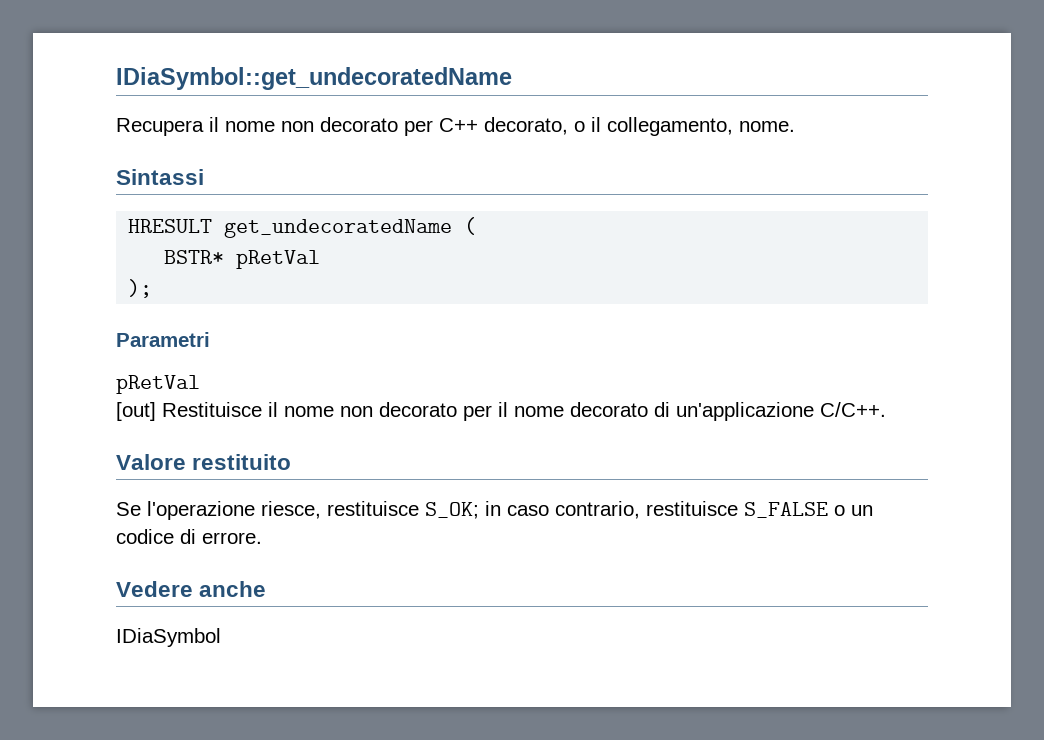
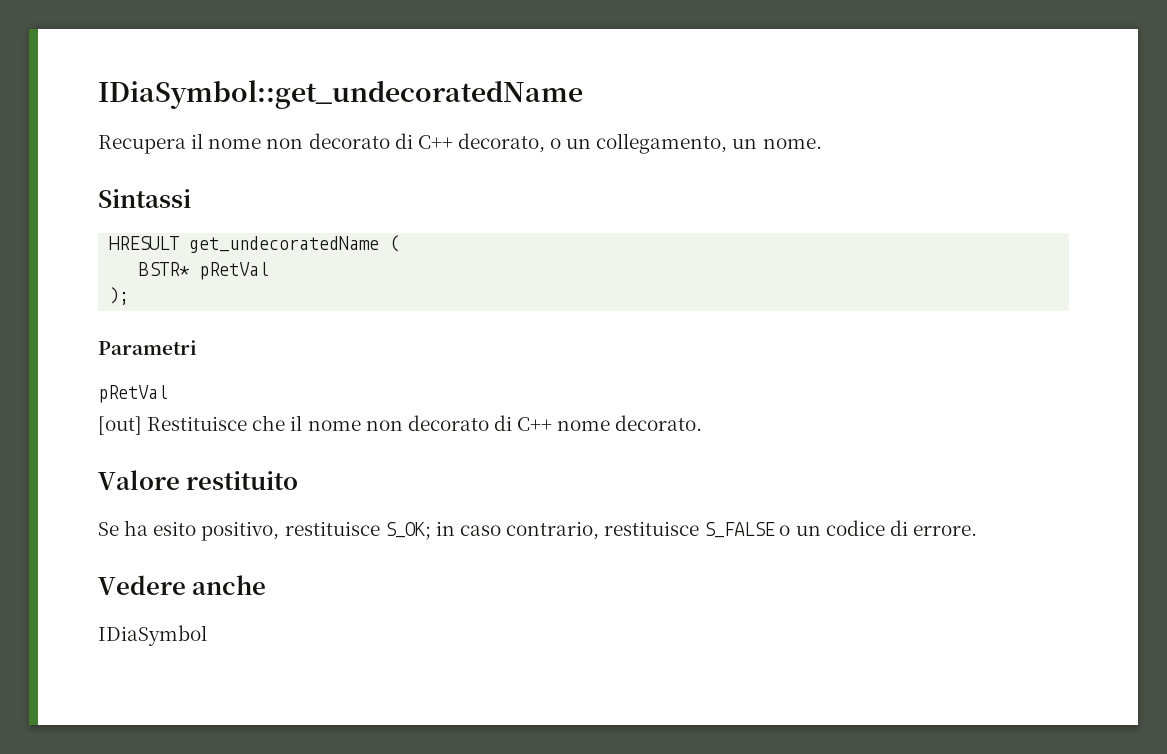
- Recupera il nome non decorato per C++ decorato, o il collegamento, nome.
+ Recupera il nome non decorato di C++ decorato, o un collegamento, un nome.
- [out] Restituisce il nome non decorato per il nome decorato di un'applicazione C/C++.
+ [out] Restituisce che il nome non decorato di C++ nome decorato.
- Se l'operazione riesce, restituisce S_OK; in caso contrario, restituisce S_FALSE o un codice di errore.
+ Se ha esito positivo, restituisce S_OK; in caso contrario, restituisce S_FALSE o un codice di errore.

